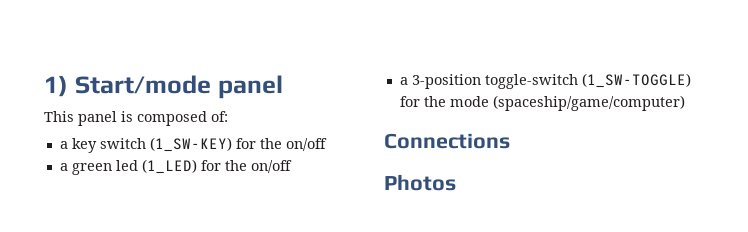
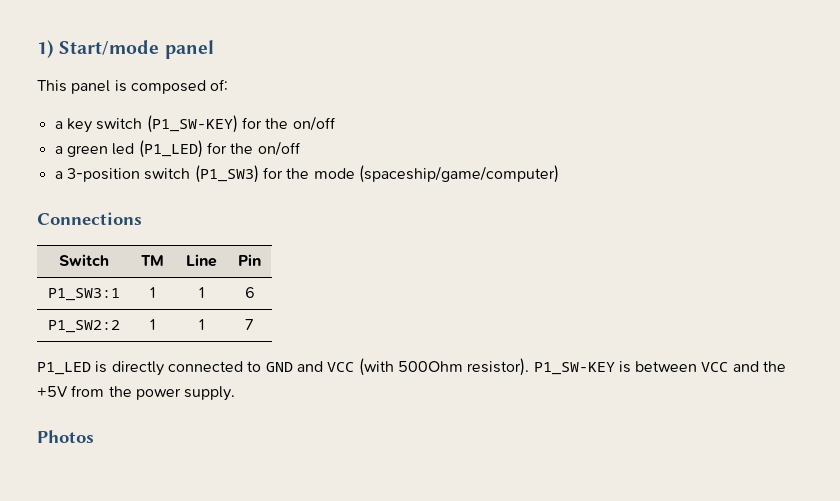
- a key switch (1_SW-KEY) for the on/off
+ a key switch (P1_SW-KEY) for the on/off
- a green led (1_LED) for the on/off
+ a green led (P1_LED) for the on/off
- a 3-position toggle-switch (1_SW-TOGGLE) for the mode (spaceship/game/computer)
+ a 3-position switch (P1_SW3) for the mode (spaceship/game/computer)
+ Switch | TM | Line | Pin
+ P1_SW3:1 | 1 | 1 | 6
+ P1_SW2:2 | 1 | 1 | 7
+ P1_LED is directly connected to GND and VCC (with 500Ohm resistor). P1_SW-KEY is between VCC and the +5V from the power supply.

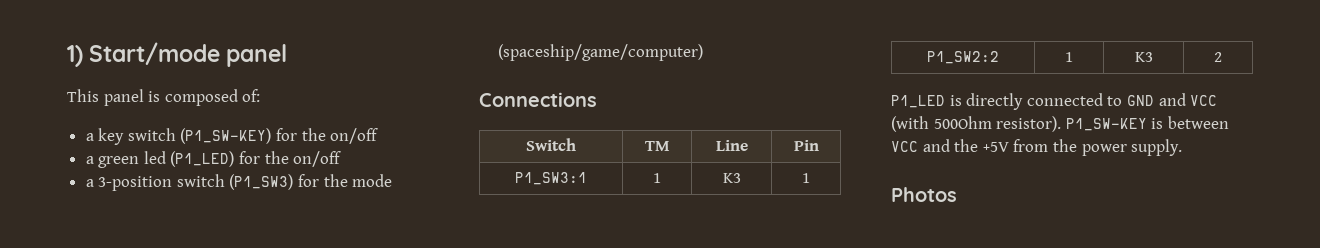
- P1_SW3:1 | 1 | 1 | 6
+ P1_SW3:1 | 1 | K3 | 1
- P1_SW2:2 | 1 | 1 | 7
+ P1_SW2:2 | 1 | K3 | 2

